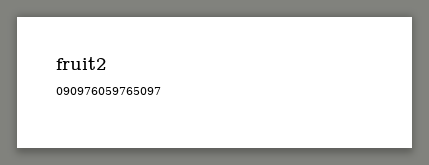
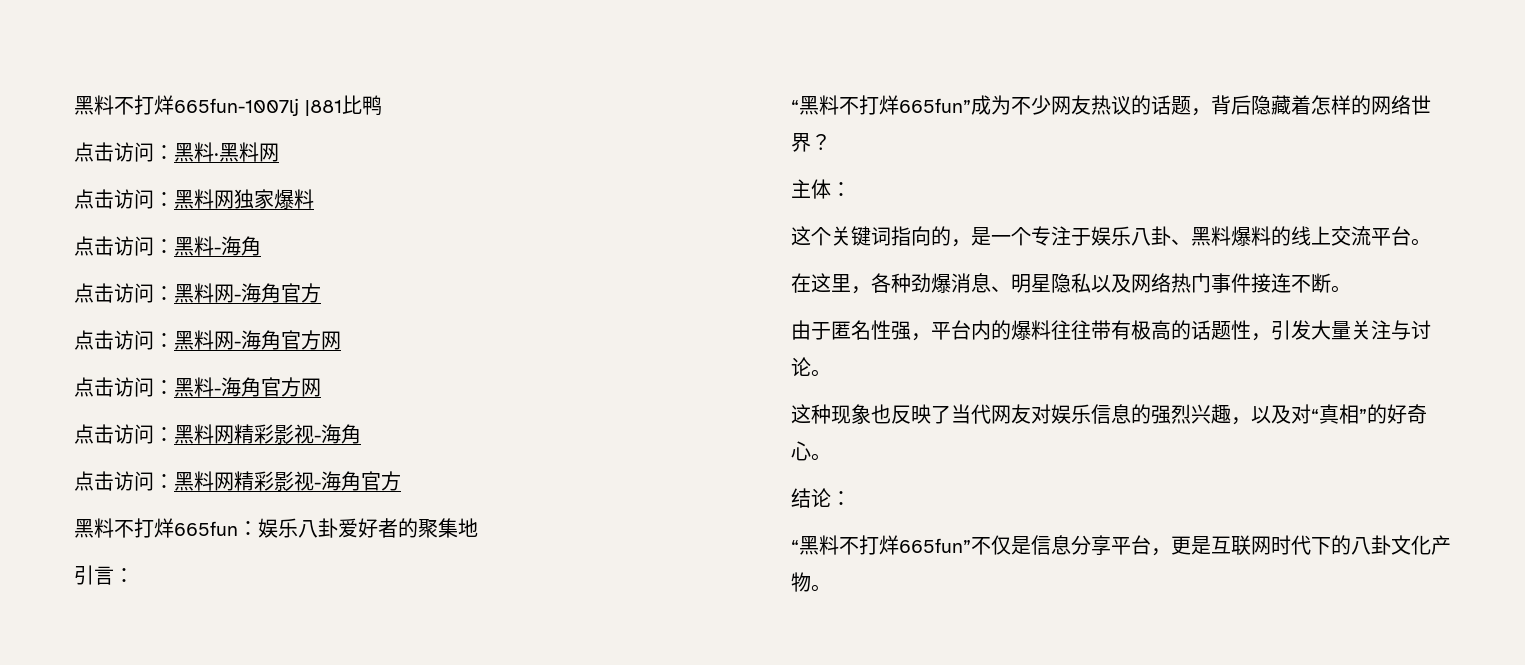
- fruit2
- 090976059765097
+ 黑料不打烊665fun-1007lj |881比鸭
+ 点击访问：黑料·黑料网
+ 点击访问：黑料网独家爆料
+ 点击访问：黑料-海角
+ 点击访问：黑料网-海角官方
+ 点击访问：黑料网-海角官方网
+ 点击访问：黑料-海角官方网
+ 点击访问：黑料网精彩影视-海角
+ 点击访问：黑料网精彩影视-海角官方
+ 黑料不打烊665fun：娱乐八卦爱好者的聚集地
+ 引言：
+ “黑料不打烊665fun”成为不少网友热议的话题，背后隐藏着怎样的网络世界？
+ 主体：
+ 这个关键词指向的，是一个专注于娱乐八卦、黑料爆料的线上交流平台。
+ 在这里，各种劲爆消息、明星隐私以及网络热门事件接连不断。
+ 由于匿名性强，平台内的爆料往往带有极高的话题性，引发大量关注与讨论。
+ 这种现象也反映了当代网友对娱乐信息的强烈兴趣，以及对“真相”的好奇心。
+ 结论：
+ “黑料不打烊665fun”不仅是信息分享平台，更是互联网时代下的八卦文化产物。

